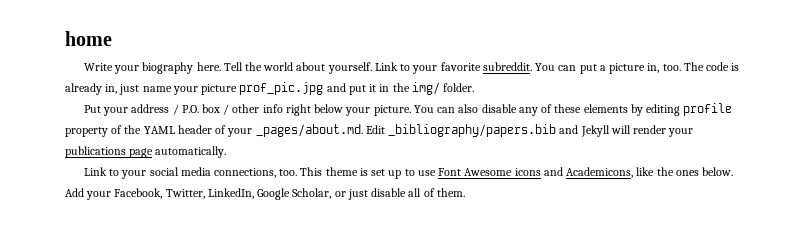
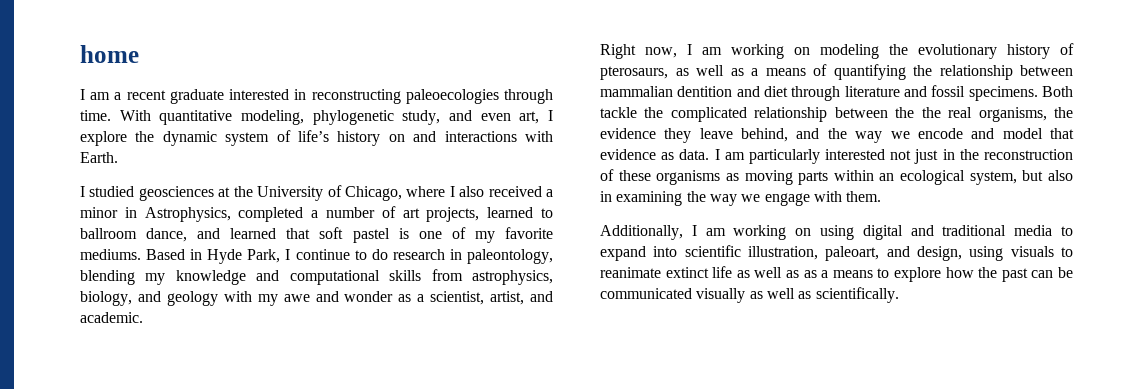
- Write your biography here. Tell the world about yourself. Link to your favorite subreddit. You can put a picture in, too. The code is already in, just name your picture prof_pic.jpg and put it in the img/ folder.
- Put your address / P.O. box / other info right below your picture. You can also disable any of these elements by editing profile property of the YAML header of your _pages/about.md. Edit _bibliography/papers.bib and Jekyll will render your publications page automatically.
- Link to your social media connections, too. This theme is set up to use Font Awesome icons and Academicons, like the ones below. Add your Facebook, Twitter, LinkedIn, Google Scholar, or just disable all of them.
+ I am a recent graduate interested in reconstructing paleoecologies through time. With quantitative modeling, phylogenetic study, and even art, I explore the dynamic system of life’s history on and interactions with Earth.
+ I studied geosciences at the University of Chicago, where I also received a minor in Astrophysics, completed a number of art projects, learned to ballroom dance, and learned that soft pastel is one of my favorite mediums. Based in Hyde Park, I continue to do research in paleontology, blending my knowledge and computational skills from astrophysics, biology, and geology with my awe and wonder as a scientist, artist, and academic.
+ Right now, I am working on modeling the evolutionary history of pterosaurs, as well as a means of quantifying the relationship between mammalian dentition and diet through literature and fossil specimens. Both tackle the complicated relationship between the the real organisms, the evidence they leave behind, and the way we encode and model that evidence as data. I am particularly interested not just in the reconstruction of these organisms as moving parts within an ecological system, but also in examining the way we engage with them.
+ Additionally, I am working on using digital and traditional media to expand into scientific illustration, paleoart, and design, using visuals to reanimate extinct life as well as as a means to explore how the past can be communicated visually as well as scientifically.

